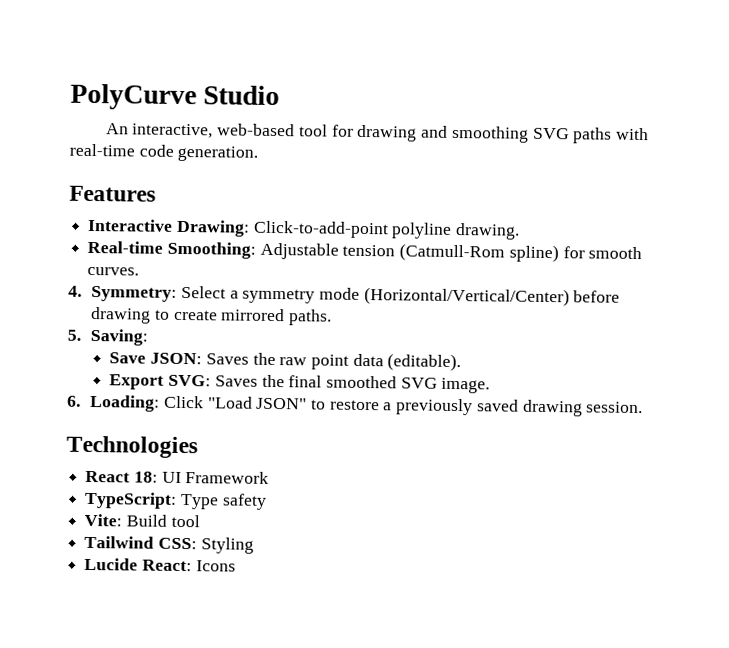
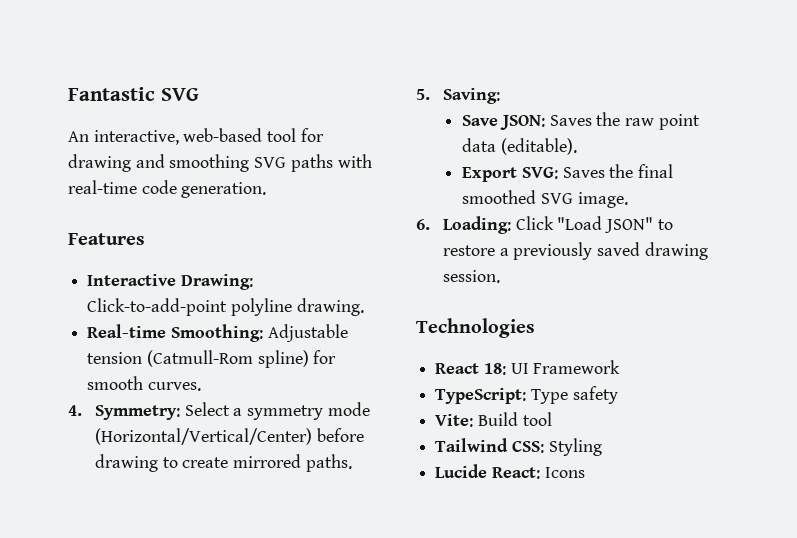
- PolyCurve Studio
+ Fantastic SVG

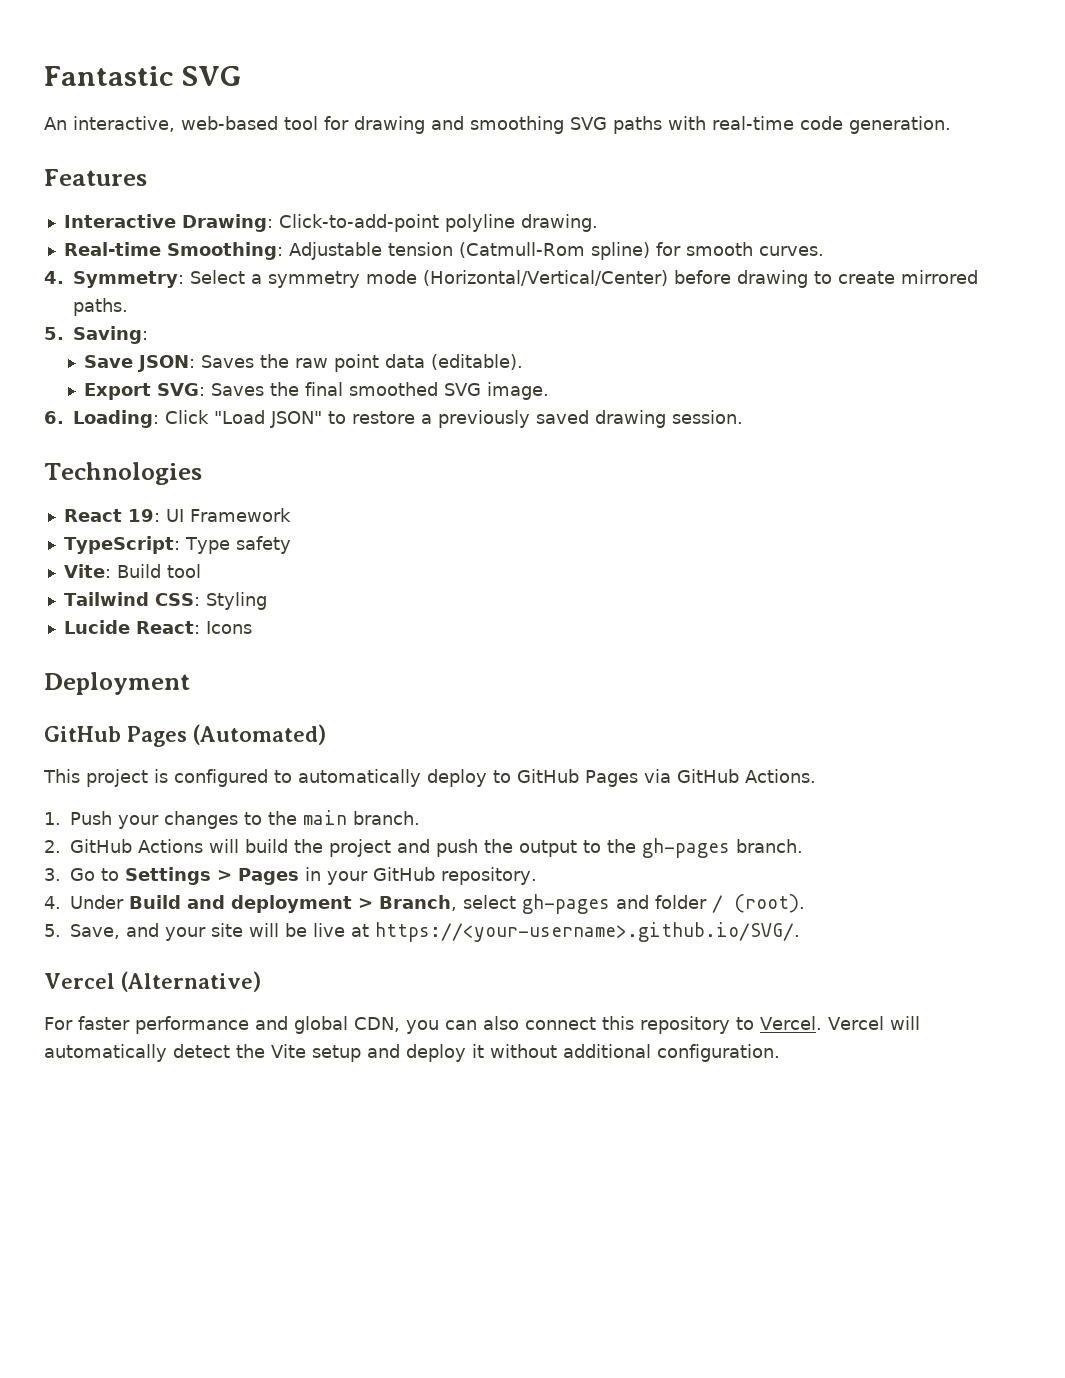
- React 18: UI Framework
+ React 19: UI Framework
+ Deployment
+ GitHub Pages (Automated)
+ This project is configured to automatically deploy to GitHub Pages via GitHub Actions.
+ 1. Push your changes to the main branch.
+ 2. GitHub Actions will build the project and push the output to the gh-pages branch.
+ 3. Go to Settings > Pages in your GitHub repository.
+ 4. Under Build and deployment > Branch, select gh-pages and folder / (root).
+ 5. Save, and your site will be live at https://<your-username>.github.io/SVG/.
+ Vercel (Alternative)
+ For faster performance and global CDN, you can also connect this repository to Vercel. Vercel will automatically detect the Vite setup and deploy it without additional configuration.

